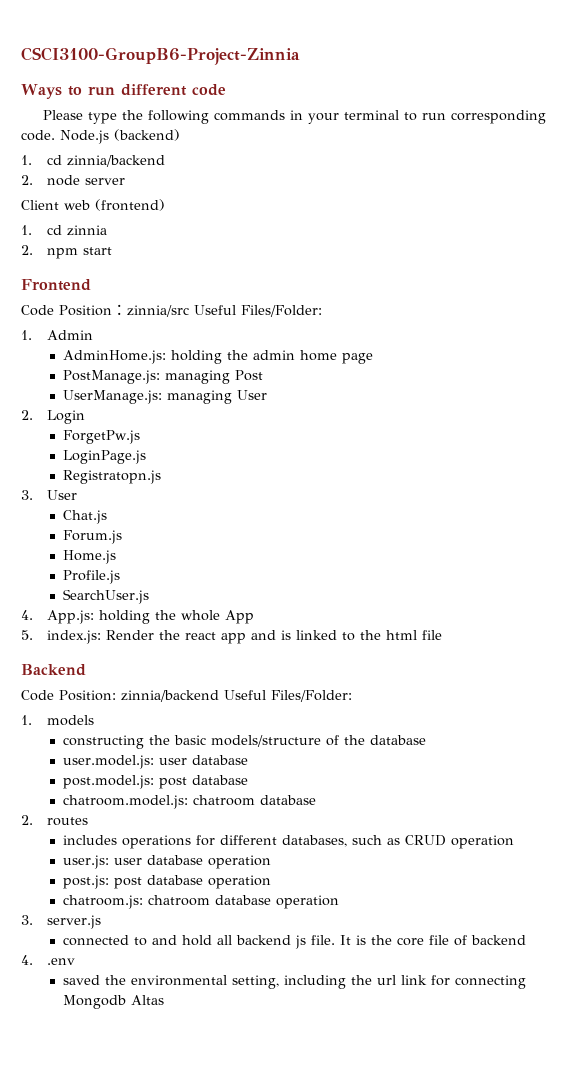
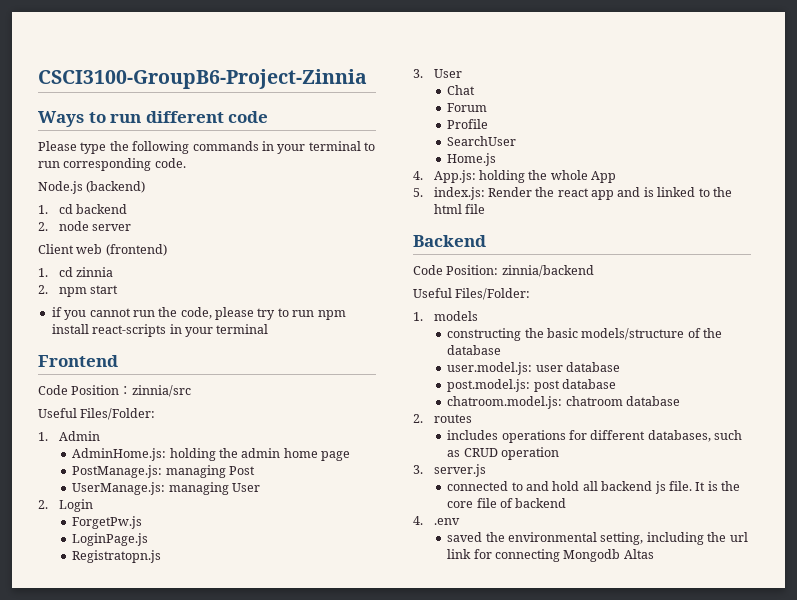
- Please type the following commands in your terminal to run corresponding code. Node.js (backend)
+ Please type the following commands in your terminal to run corresponding code.
+ Node.js (backend)
- 1. cd zinnia/backend
+ 1. cd backend
+ if you cannot run the code, please try to run npm install react-scripts in your terminal
- Code Position：zinnia/src Useful Files/Folder:
+ Code Position：zinnia/src
+ Useful Files/Folder:
- Chat.js
- Forum.js
+ Chat
+ Forum
+ Profile
+ SearchUser
- Profile.js
- SearchUser.js
- Code Position: zinnia/backend Useful Files/Folder:
+ Code Position: zinnia/backend
+ Useful Files/Folder:
- user.js: user database operation
- post.js: post database operation
- chatroom.js: chatroom database operation

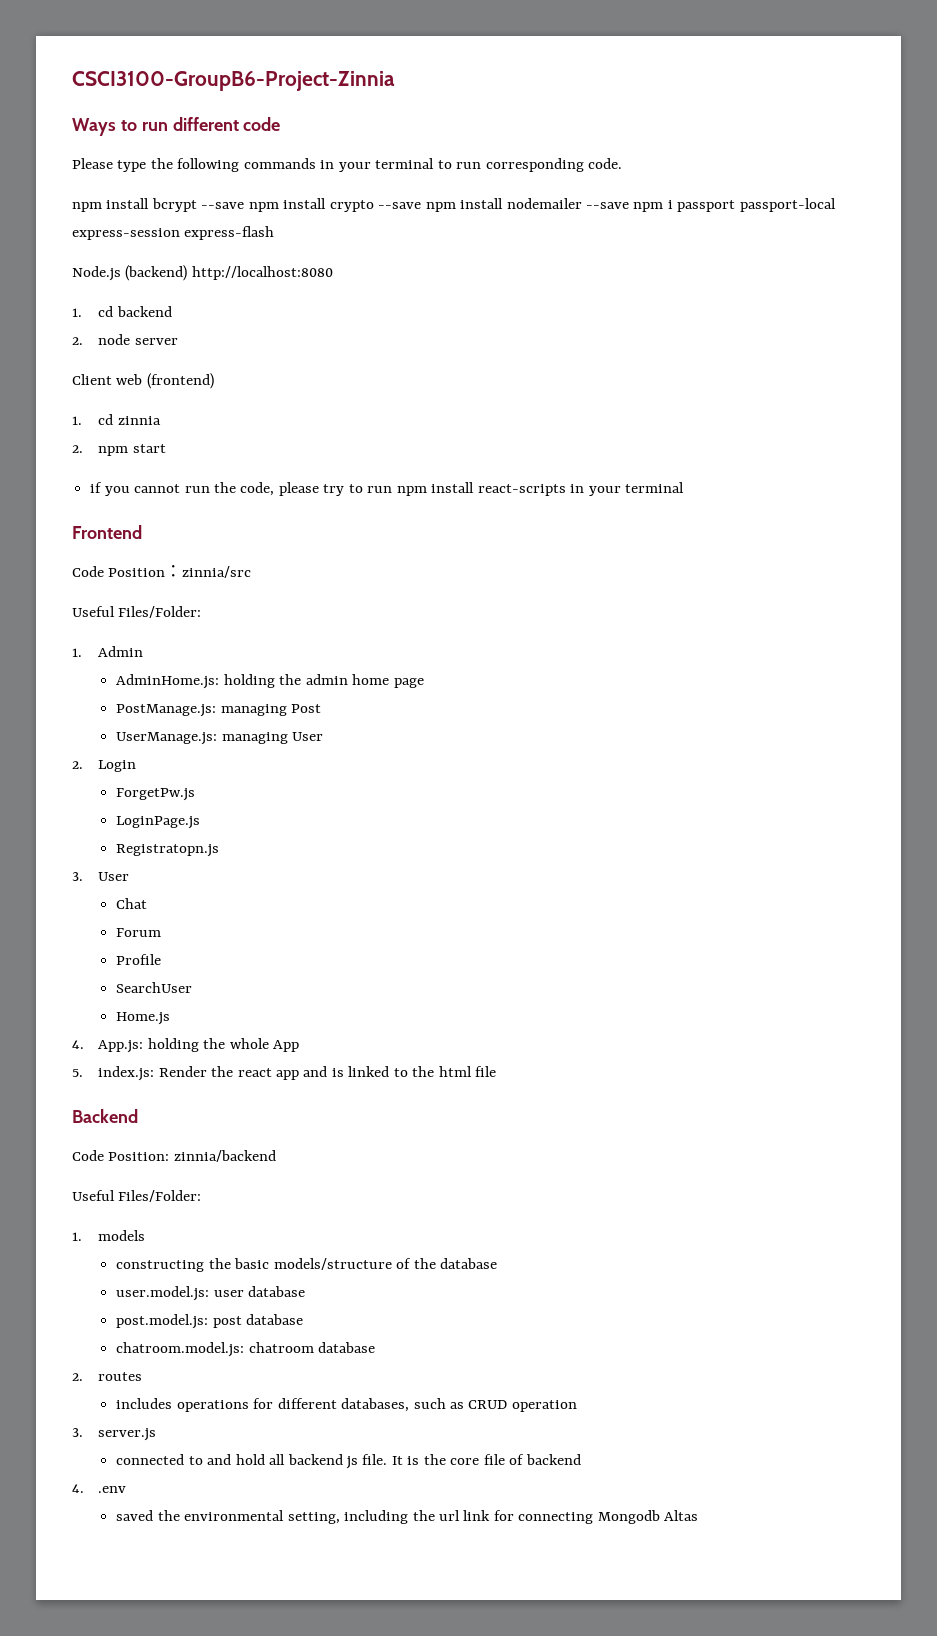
+ npm install bcrypt --save npm install crypto --save npm install nodemailer --save npm i passport passport-local express-session express-flash
- Node.js (backend)
+ Node.js (backend) http://localhost:8080

